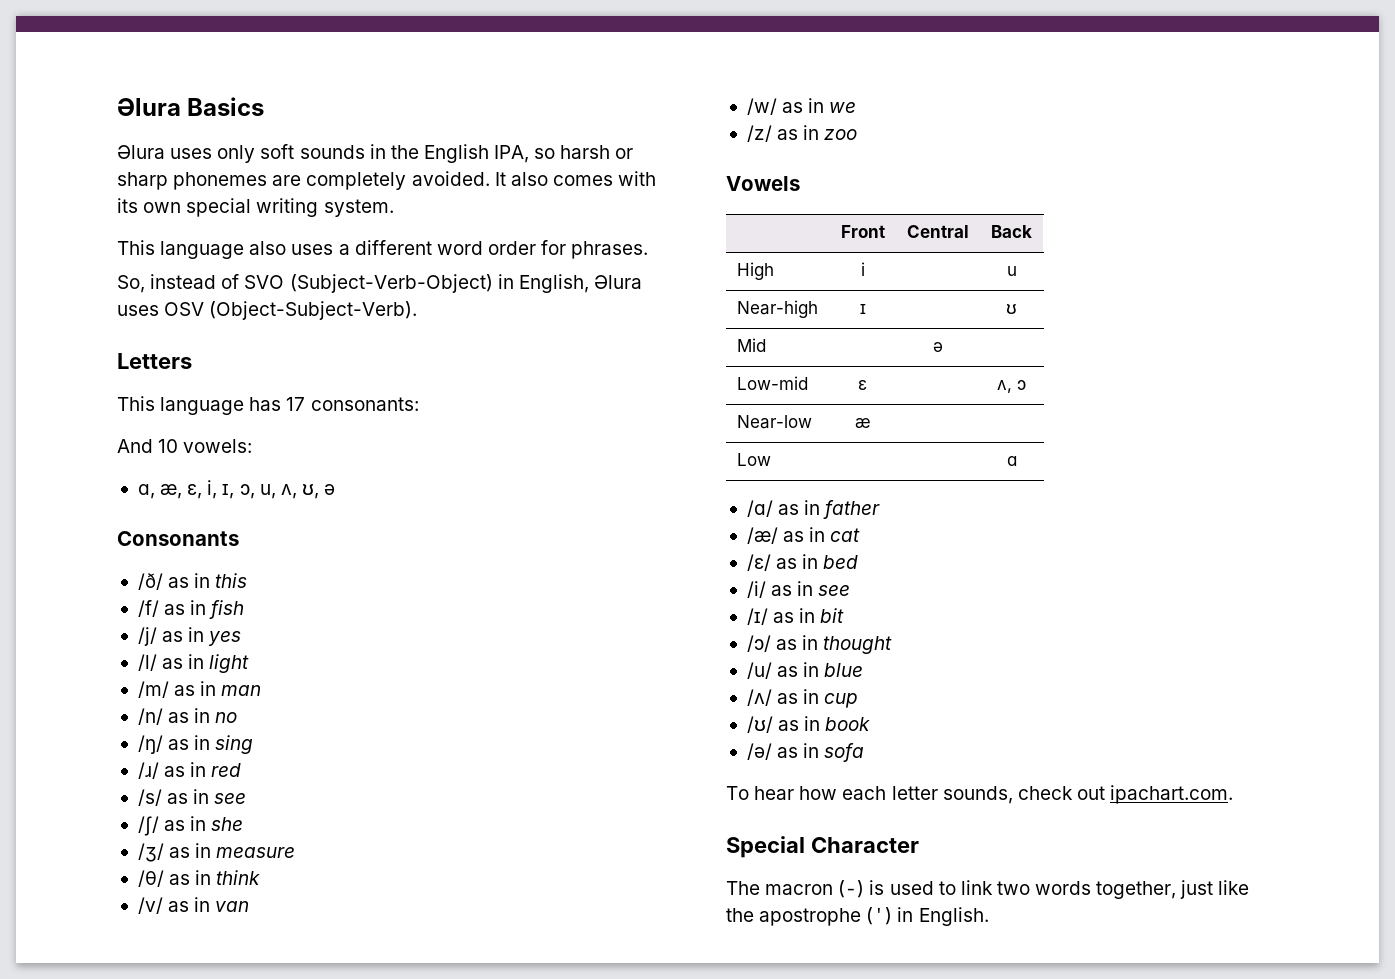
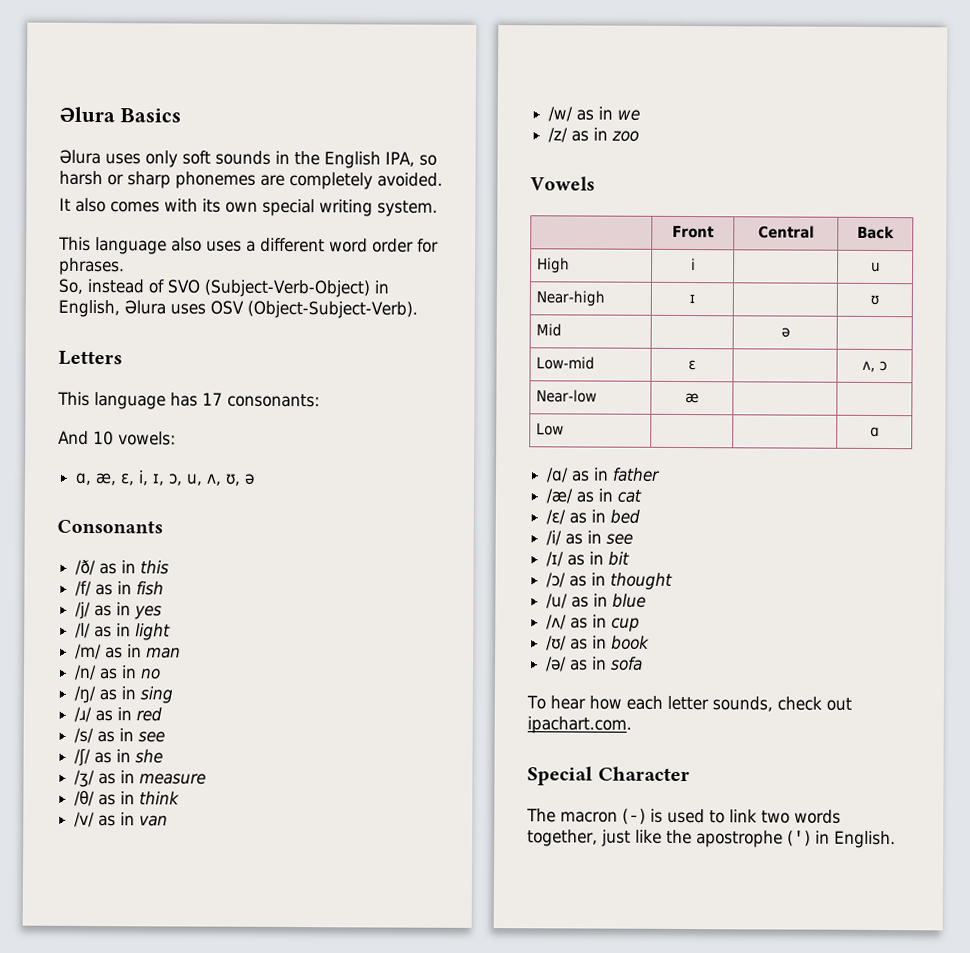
- Əlura uses only soft sounds in the English IPA, so harsh or sharp phonemes are completely avoided. It also comes with its own special writing system.
+ Əlura uses only soft sounds in the English IPA, so harsh or sharp phonemes are completely avoided.
+ It also comes with its own special writing system.

